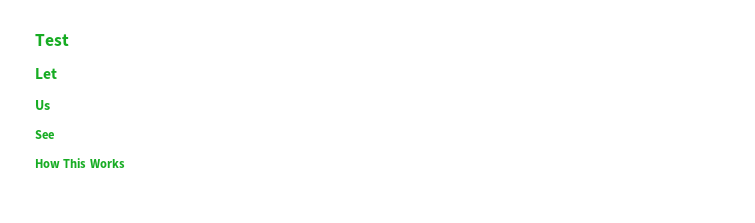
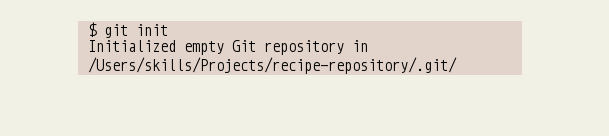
- Test
- Let
- Us
- See
- How This Works
+ $ git init
+ Initialized empty Git repository in /Users/skills/Projects/recipe-repository/.git/

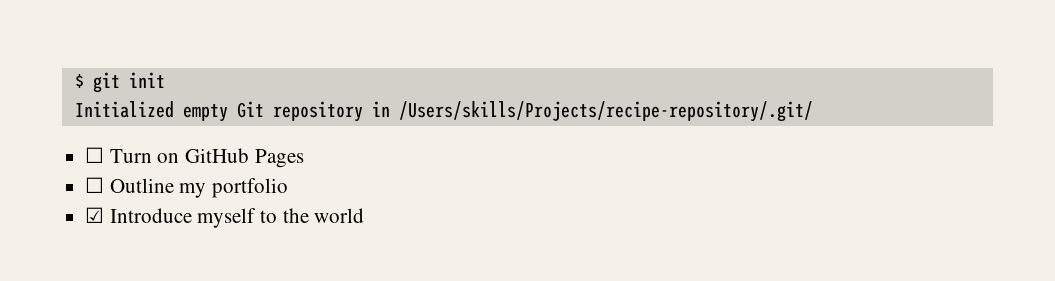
+ ☐ Turn on GitHub Pages
+ ☐ Outline my portfolio
+ ☑ Introduce myself to the world

